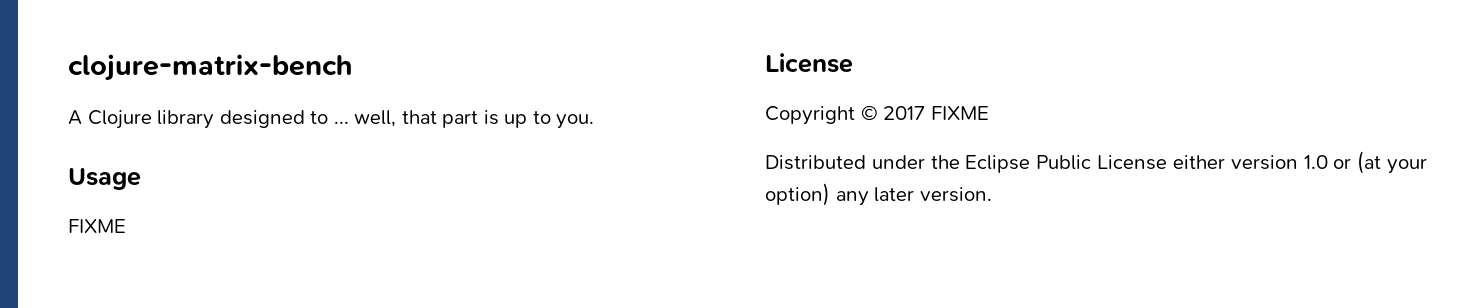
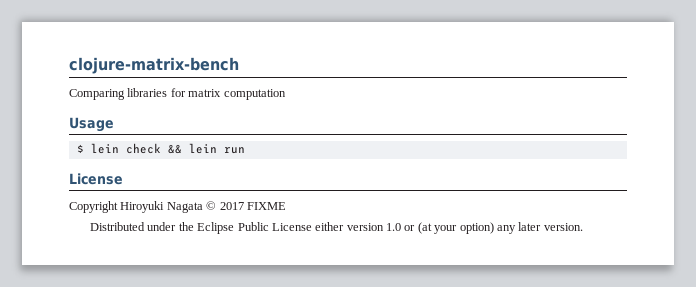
- A Clojure library designed to ... well, that part is up to you.
+ Comparing libraries for matrix computation
  Usage
- FIXME
+ $ lein check && lein run
- Copyright © 2017 FIXME
+ Copyright Hiroyuki Nagata © 2017 FIXME

